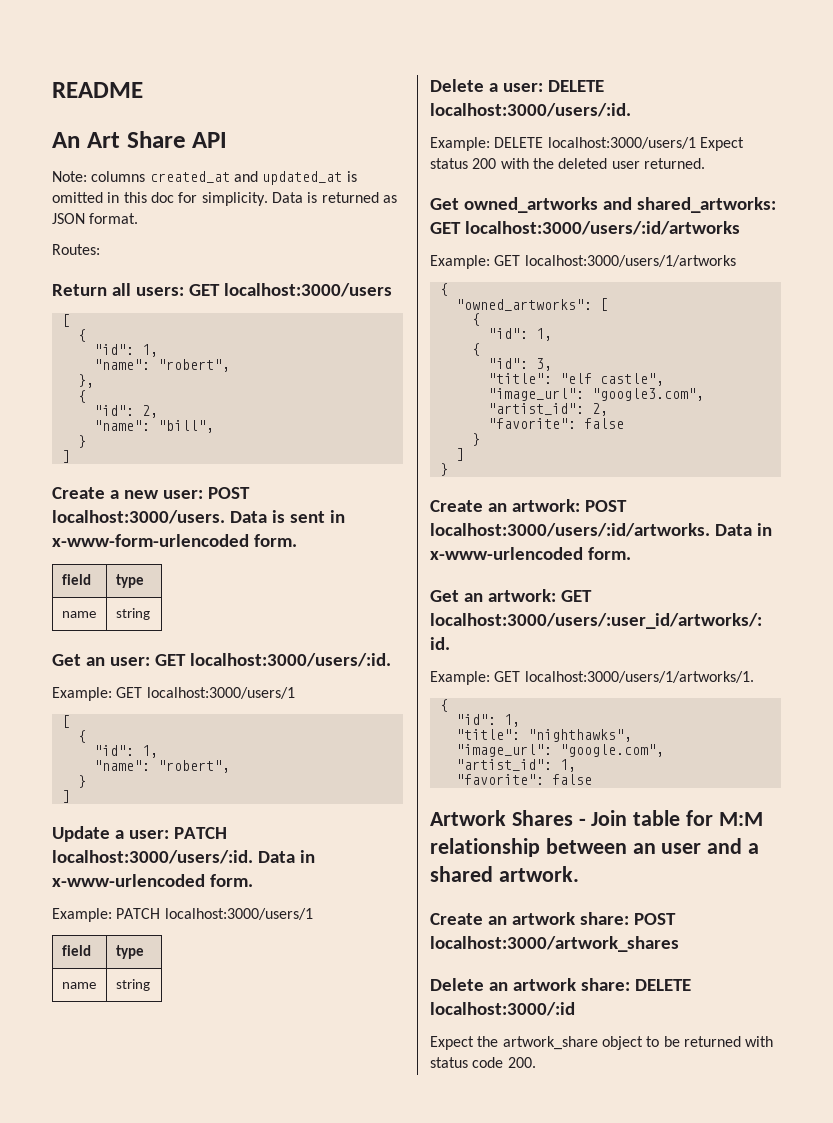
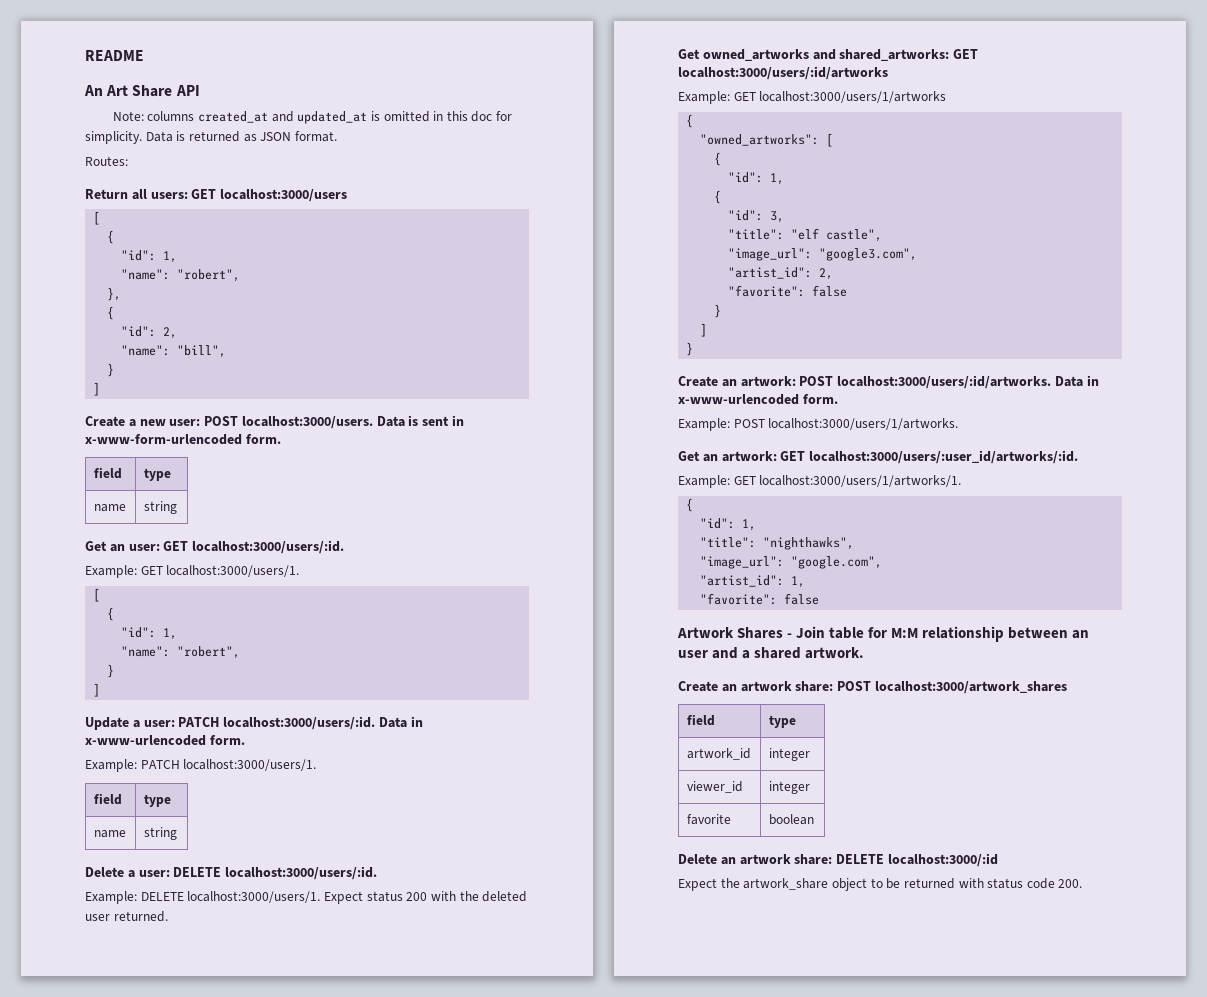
- Example: GET localhost:3000/users/1
+ Example: GET localhost:3000/users/1.
- Example: PATCH localhost:3000/users/1
+ Example: PATCH localhost:3000/users/1.
- Example: DELETE localhost:3000/users/1 Expect status 200 with the deleted user returned.
+ Example: DELETE localhost:3000/users/1. Expect status 200 with the deleted user returned.
+ Example: POST localhost:3000/users/1/artworks.
  Create an artwork share: POST localhost:3000/artwork_shares
+ field | type
+ artwork_id | integer
+ viewer_id | integer
+ favorite | boolean

